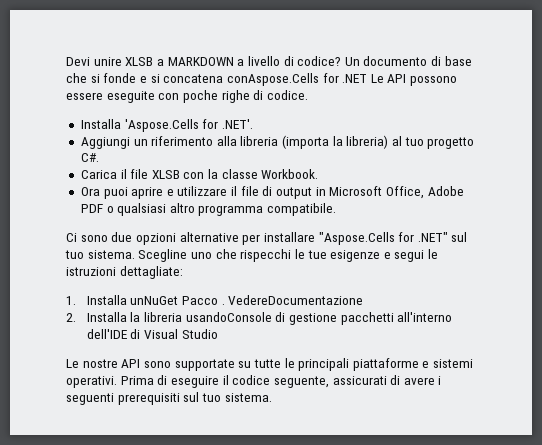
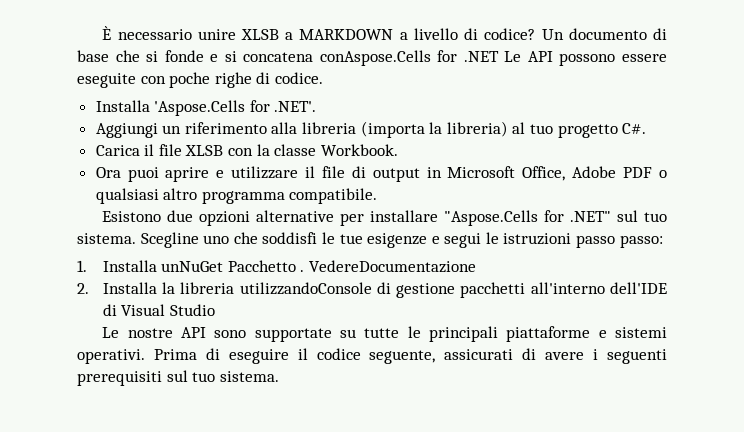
- Devi unire XLSB a MARKDOWN a livello di codice?
+ È necessario unire XLSB a MARKDOWN a livello di codice?
- Ci sono due opzioni alternative per installare "Aspose.Cells for .NET" sul tuo sistema.
+ Esistono due opzioni alternative per installare "Aspose.Cells for .NET" sul tuo sistema.
- Scegline uno che rispecchi le tue esigenze e segui le istruzioni dettagliate:
+ Scegline uno che soddisfi le tue esigenze e segui le istruzioni passo passo:
- 1. Installa unNuGet Pacco .
+ 1. Installa unNuGet Pacchetto .
- 2. Installa la libreria usandoConsole di gestione pacchetti all'interno dell'IDE di Visual Studio
+ 2. Installa la libreria utilizzandoConsole di gestione pacchetti all'interno dell'IDE di Visual Studio

